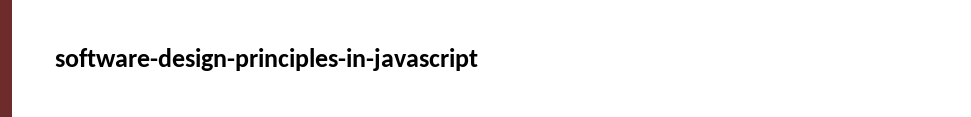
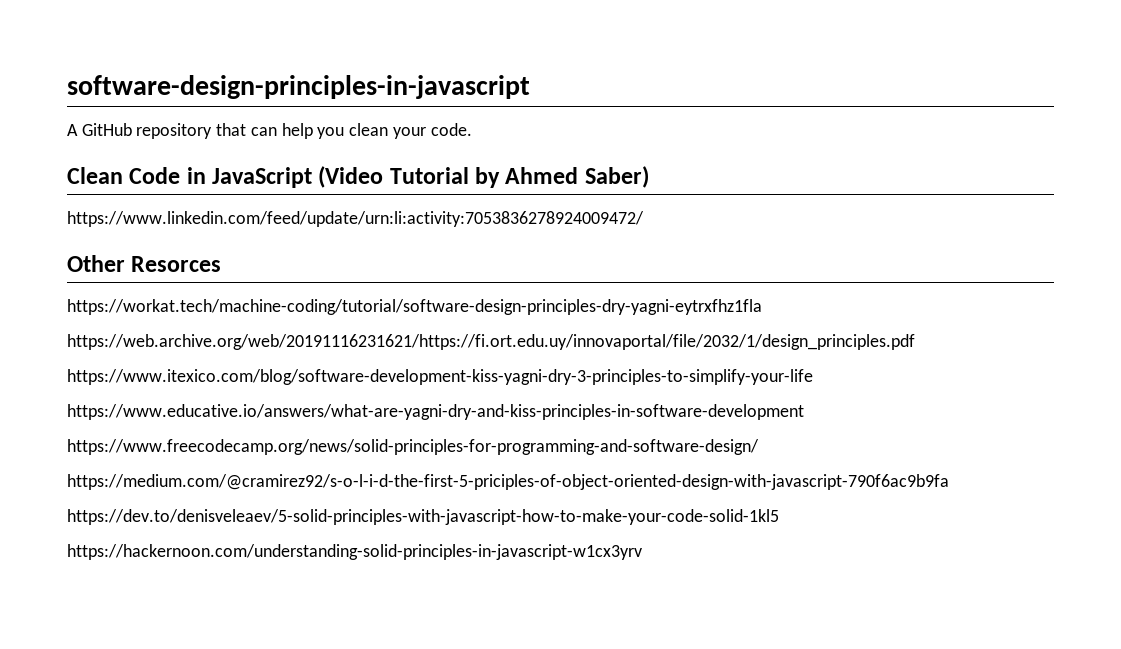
+ A GitHub repository that can help you clean your code.
+ Clean Code in JavaScript (Video Tutorial by Ahmed Saber)
+ https://www.linkedin.com/feed/update/urn:li:activity:7053836278924009472/
+ Other Resorces
+ https://workat.tech/machine-coding/tutorial/software-design-principles-dry-yagni-eytrxfhz1fla
+ https://web.archive.org/web/20191116231621/https://fi.ort.edu.uy/innovaportal/file/2032/1/design_principles.pdf
+ https://www.itexico.com/blog/software-development-kiss-yagni-dry-3-principles-to-simplify-your-life
+ https://www.educative.io/answers/what-are-yagni-dry-and-kiss-principles-in-software-development
+ https://www.freecodecamp.org/news/solid-principles-for-programming-and-software-design/
+ https://medium.com/@cramirez92/s-o-l-i-d-the-first-5-priciples-of-object-oriented-design-with-javascript-790f6ac9b9fa
+ https://dev.to/denisveleaev/5-solid-principles-with-javascript-how-to-make-your-code-solid-1kl5
+ https://hackernoon.com/understanding-solid-principles-in-javascript-w1cx3yrv

